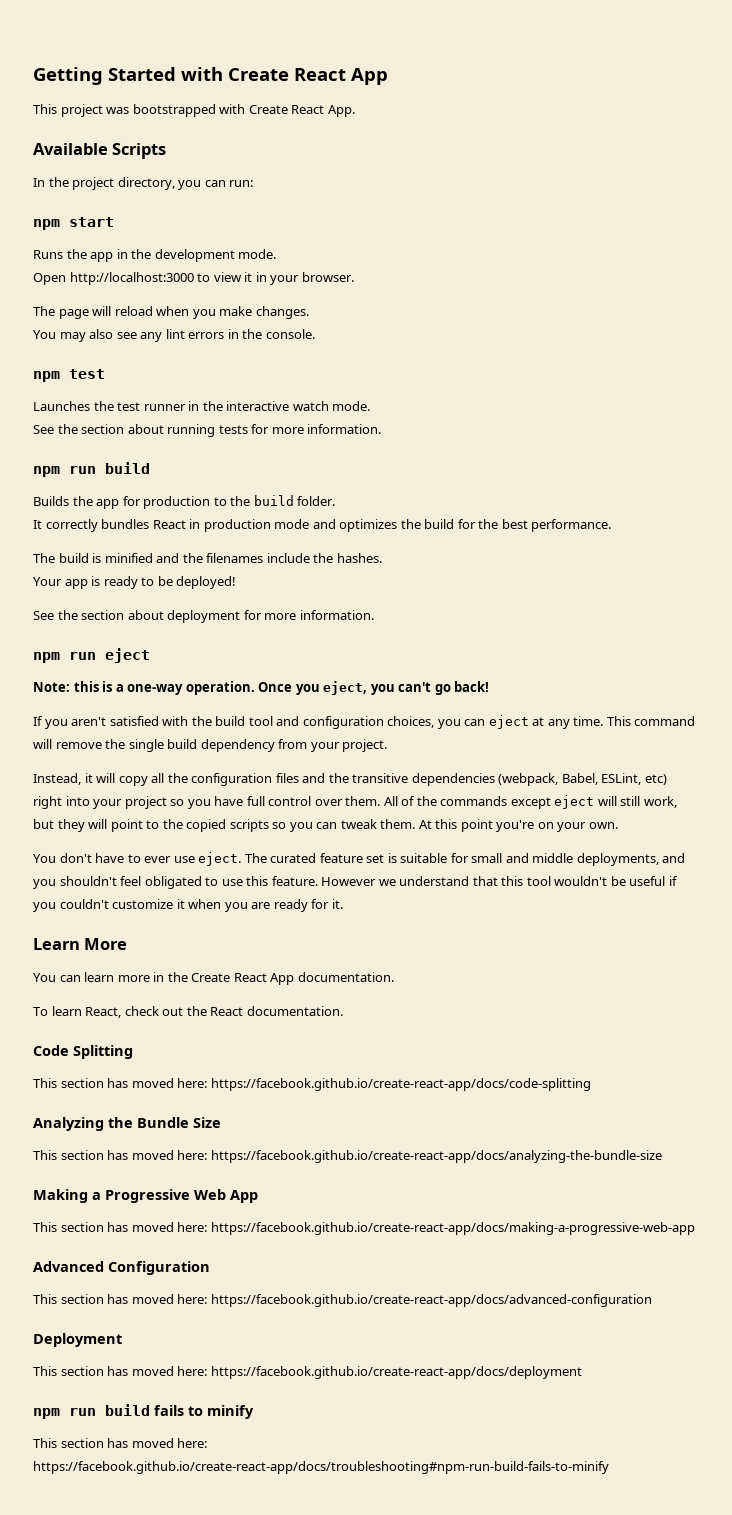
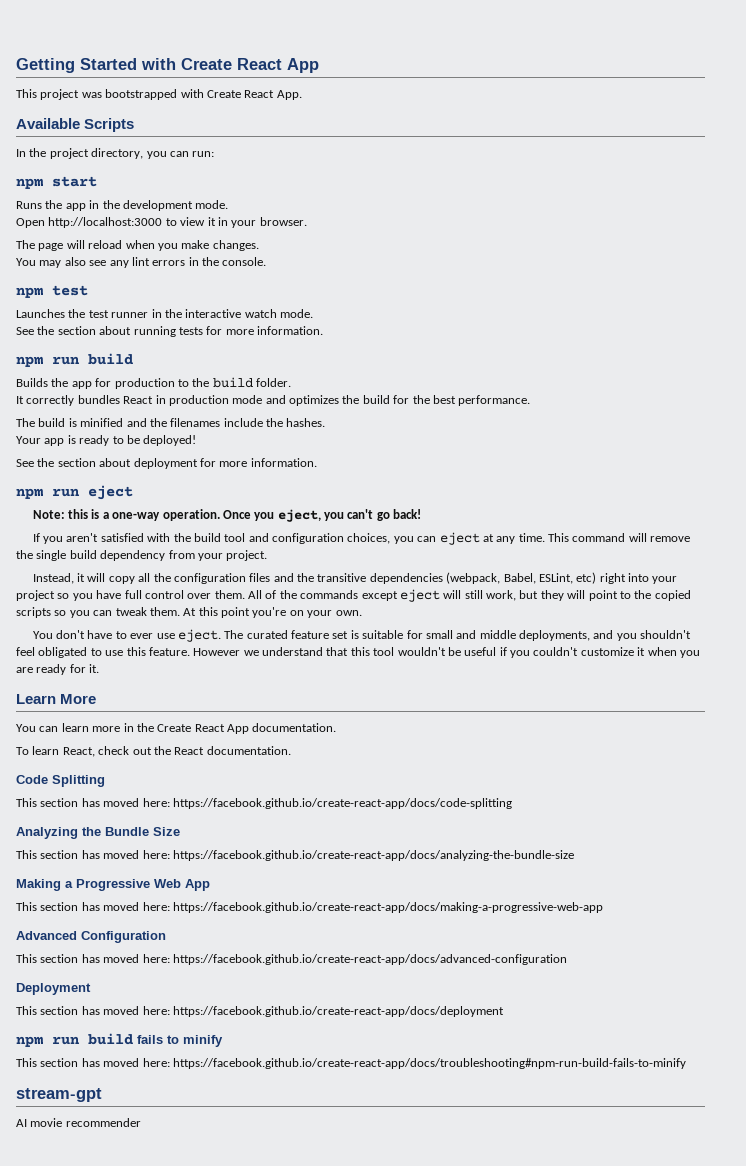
+ stream-gpt
+ AI movie recommender

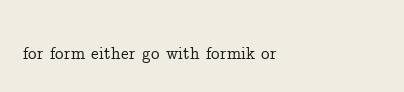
- Getting Started with Create React App
- This project was bootstrapped with Create React App.
- Available Scripts
- In the project directory, you can run:
- npm start
- Runs the app in the development mode.
- Open http://localhost:3000 to view it in your browser.
- The page will reload when you make changes.
- You may also see any lint errors in the console.
- npm test
- Launches the test runner in the interactive watch mode.
- See the section about running tests for more information.
- npm run build
- Builds the app for production to the build folder.
- It correctly bundles React in production mode and optimizes the build for the best performance.
- The build is minified and the filenames include the hashes.
- Your app is ready to be deployed!
- See the section about deployment for more information.
- npm run eject
- Note: this is a one-way operation. Once you eject, you can't go back!
- If you aren't satisfied with the build tool and configuration choices, you can eject at any time. This command will remove the single build dependency from your project.
- Instead, it will copy all the configuration files and the transitive dependencies (webpack, Babel, ESLint, etc) right into your project so you have full control over them. All of the commands except eject will still work, but they will point to the copied scripts so you can tweak them. At this point you're on your own.
- You don't have to ever use eject. The curated feature set is suitable for small and middle deployments, and you shouldn't feel obligated to use this feature. However we understand that this tool wouldn't be useful if you couldn't customize it when you are ready for it.
- Learn More
- You can learn more in the Create React App documentation.
- To learn React, check out the React documentation.
- Code Splitting
- This section has moved here: https://facebook.github.io/create-react-app/docs/code-splitting
- Analyzing the Bundle Size
- This section has moved here: https://facebook.github.io/create-react-app/docs/analyzing-the-bundle-size
- Making a Progressive Web App
- This section has moved here: https://facebook.github.io/create-react-app/docs/making-a-progressive-web-app
- Advanced Configuration
- This section has moved here: https://facebook.github.io/create-react-app/docs/advanced-configuration
- Deployment
- This section has moved here: https://facebook.github.io/create-react-app/docs/deployment
- npm run build fails to minify
- This section has moved here: https://facebook.github.io/create-react-app/docs/troubleshooting#npm-run-build-fails-to-minify
- stream-gpt
- AI movie recommender
+ for form either go with formik or

